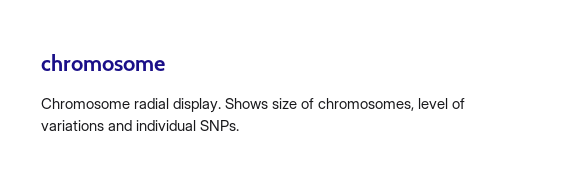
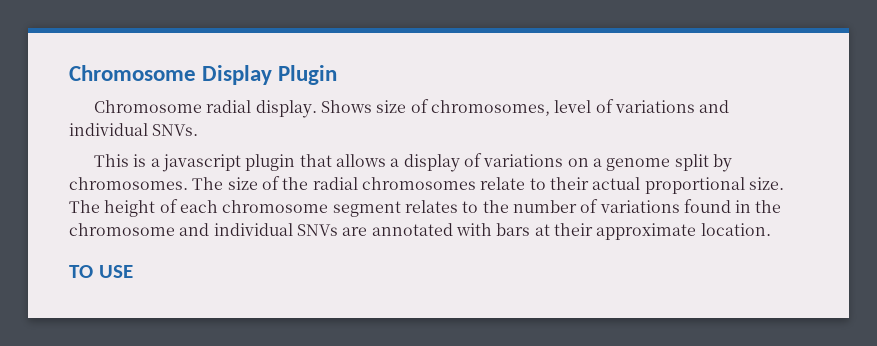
- chromosome
+ Chromosome Display Plugin
- Shows size of chromosomes, level of variations and individual SNPs.
+ Shows size of chromosomes, level of variations and individual SNVs.
+ This is a javascript plugin that allows a display of variations on a genome split by chromosomes. The size of the radial chromosomes relate to their actual proportional size. The height of each chromosome segment relates to the number of variations found in the chromosome and individual SNVs are annotated with bars at their approximate location.
+ TO USE

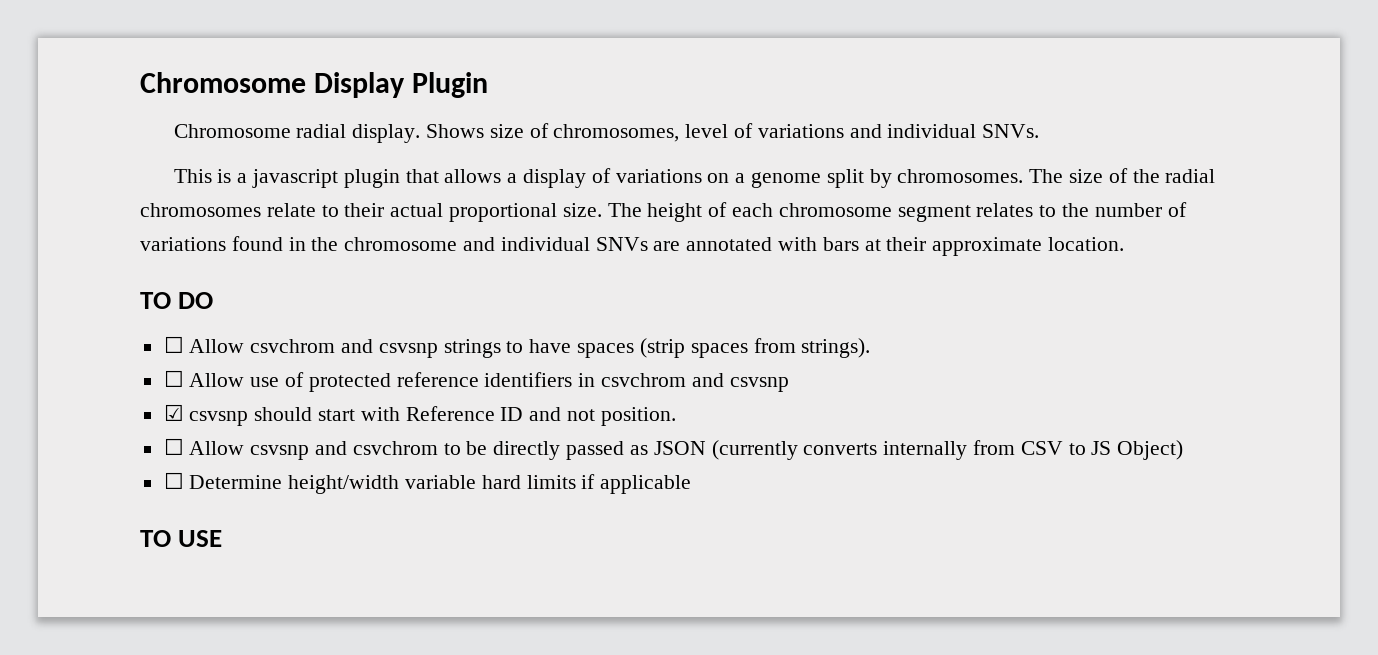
+ TO DO
+ ☐ Allow csvchrom and csvsnp strings to have spaces (strip spaces from strings).
+ ☐ Allow use of protected reference identifiers in csvchrom and csvsnp
+ ☑ csvsnp should start with Reference ID and not position.
+ ☐ Allow csvsnp and csvchrom to be directly passed as JSON (currently converts internally from CSV to JS Object)
+ ☐ Determine height/width variable hard limits if applicable

